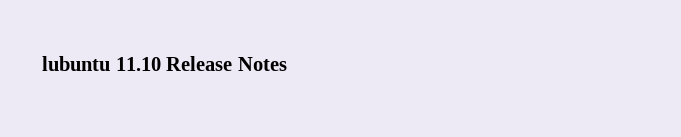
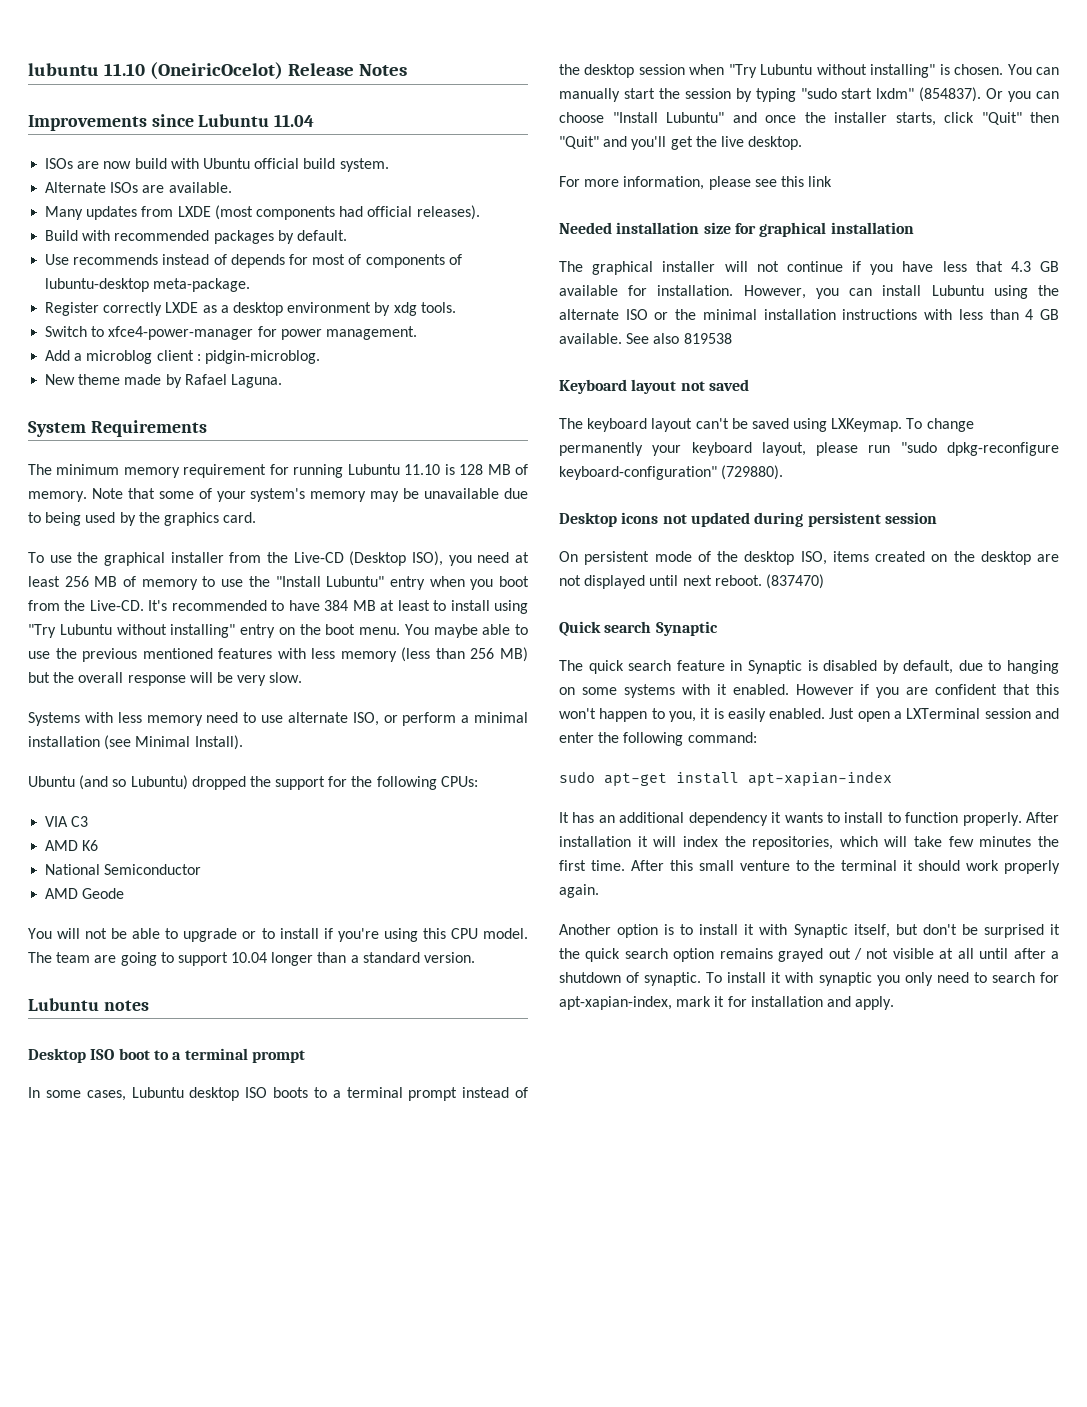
- lubuntu 11.10 Release Notes
+ lubuntu 11.10 (OneiricOcelot) Release Notes
+ Improvements since Lubuntu 11.04
+ ISOs are now build with Ubuntu official build system.
+ Alternate ISOs are available.
+ Many updates from LXDE (most components had official releases).
+ Build with recommended packages by default.
+ Use recommends instead of depends for most of components of lubuntu-desktop meta-package.
+ Register correctly LXDE as a desktop environment by xdg tools.
+ Switch to xfce4-power-manager for power management.
+ Add a microblog client : pidgin-microblog.
+ New theme made by Rafael Laguna.
+ System Requirements
+ The minimum memory requirement for running Lubuntu 11.10 is 128 MB of memory. Note that some of your system's memory may be unavailable due to being used by the graphics card.
+ To use the graphical installer from the Live-CD (Desktop ISO), you need at least 256 MB of memory to use the "Install Lubuntu" entry when you boot from the Live-CD. It's recommended to have 384 MB at least to install using "Try Lubuntu without installing" entry on the boot menu. You maybe able to use the previous mentioned features with less memory (less than 256 MB) but the overall response will be very slow.
+ Systems with less memory need to use alternate ISO, or perform a minimal installation (see Minimal Install).
+ Ubuntu (and so Lubuntu) dropped the support for the following CPUs:
+ VIA C3
+ AMD K6
+ National Semiconductor
+ AMD Geode
+ You will not be able to upgrade or to install if you're using this CPU model. The team are going to support 10.04 longer than a standard version.
+ Lubuntu notes
+ Desktop ISO boot to a terminal prompt
+ In some cases, Lubuntu desktop ISO boots to a terminal prompt instead of the desktop session when "Try Lubuntu without installing" is chosen. You can manually start the session by typing "sudo start lxdm" (854837). Or you can choose "Install Lubuntu" and once the installer starts, click "Quit" then "Quit" and you'll get the live desktop.
+ For more information, please see this link
+ Needed installation size for graphical installation
+ The graphical installer will not continue if you have less that 4.3 GB available for installation. However, you can install Lubuntu using the alternate ISO or the minimal installation instructions with less than 4 GB available. See also 819538
+ Keyboard layout not saved
+ The keyboard layout can't be saved using LXKeymap. To change permanently your keyboard layout, please run "sudo dpkg-reconfigure keyboard-configuration" (729880).
+ Desktop icons not updated during persistent session
+ On persistent mode of the desktop ISO, items created on the desktop are not displayed until next reboot. (837470)
+ Quick search Synaptic
+ The quick search feature in Synaptic is disabled by default, due to hanging on some systems with it enabled. However if you are confident that this won't happen to you, it is easily enabled. Just open a LXTerminal session and enter the following command:
+ sudo apt-get install apt-xapian-index
+ It has an additional dependency it wants to install to function properly. After installation it will index the repositories, which will take few minutes the first time. After this small venture to the terminal it should work properly again.
+ Another option is to install it with Synaptic itself, but don't be surprised it the quick search option remains grayed out / not visible at all until after a shutdown of synaptic. To install it with synaptic you only need to search for apt-xapian-index, mark it for installation and apply.

